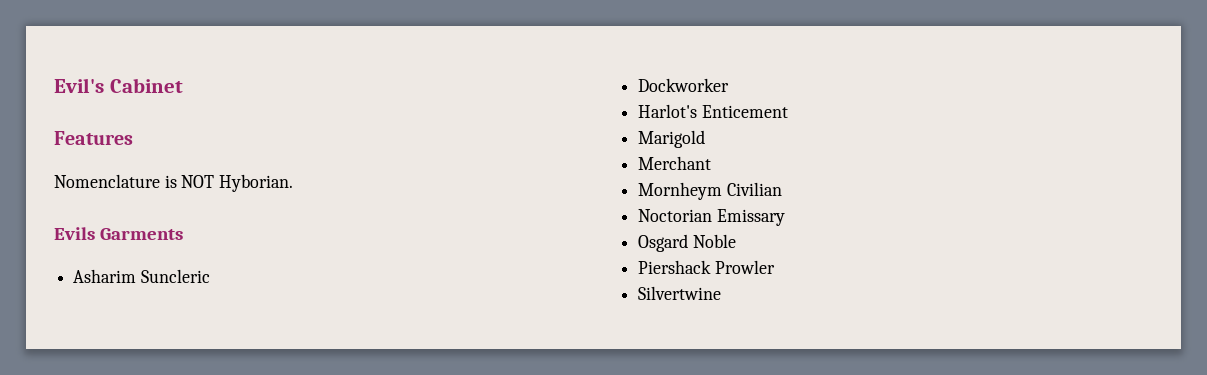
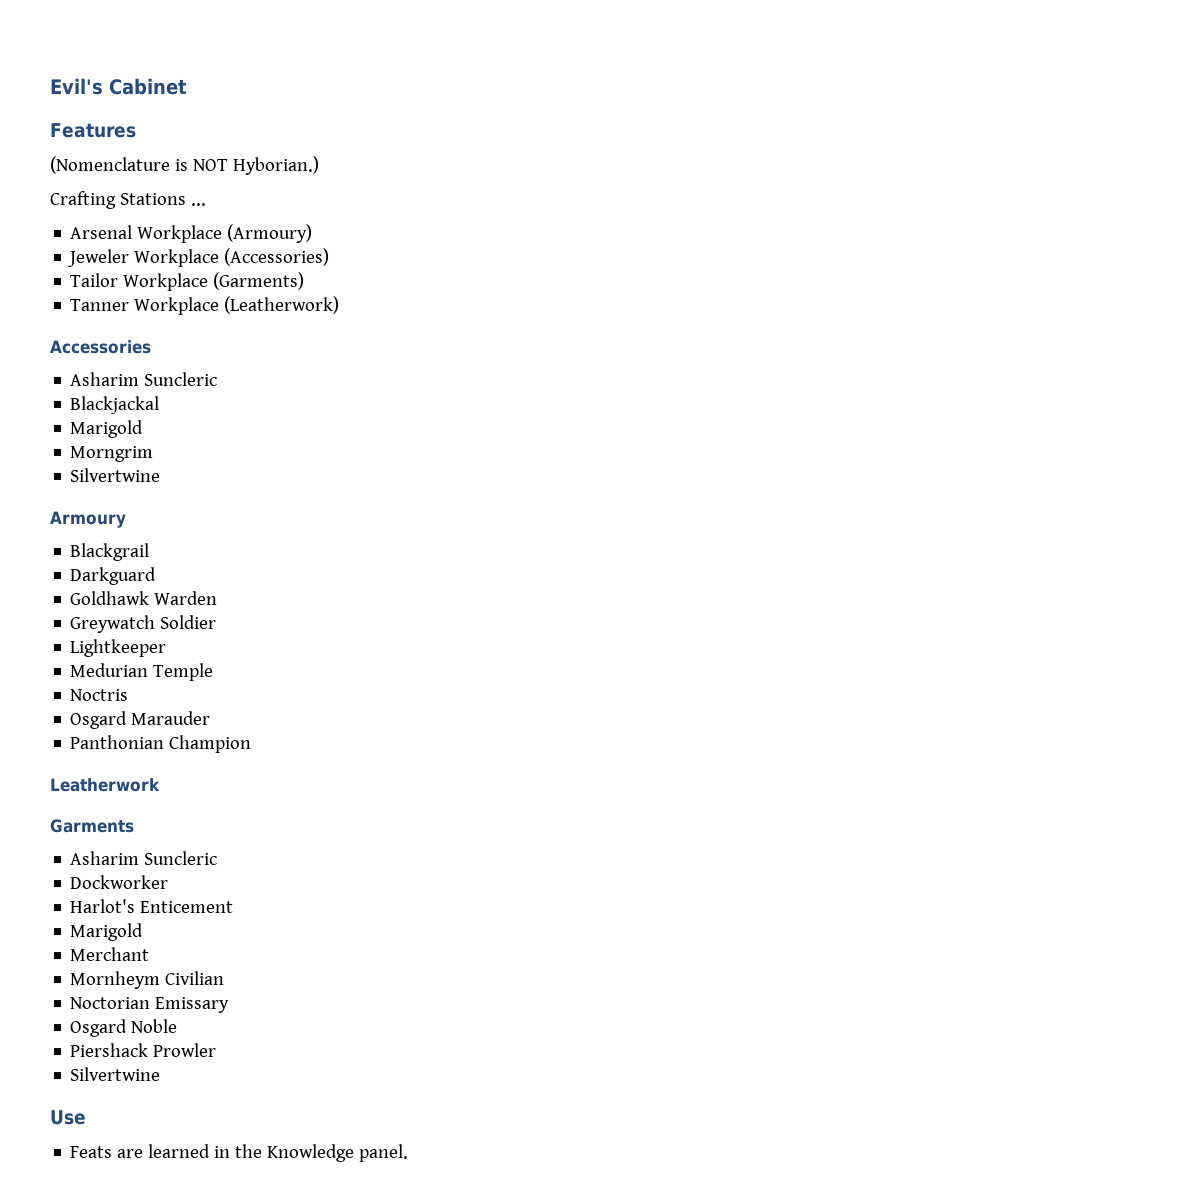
- Nomenclature is NOT Hyborian.
- Evils Garments
+ (Nomenclature is NOT Hyborian.)
+ Crafting Stations ...
+ Arsenal Workplace (Armoury)
+ Jeweler Workplace (Accessories)
+ Tailor Workplace (Garments)
+ Tanner Workplace (Leatherwork)
+ Accessories
+ Asharim Suncleric
+ Blackjackal
+ Marigold
+ Morngrim
+ Silvertwine
+ Armoury
+ Blackgrail
+ Darkguard
+ Goldhawk Warden
+ Greywatch Soldier
+ Lightkeeper
+ Medurian Temple
+ Noctris
+ Osgard Marauder
+ Panthonian Champion
+ Leatherwork
+ Garments
+ Use
+ Feats are learned in the Knowledge panel.

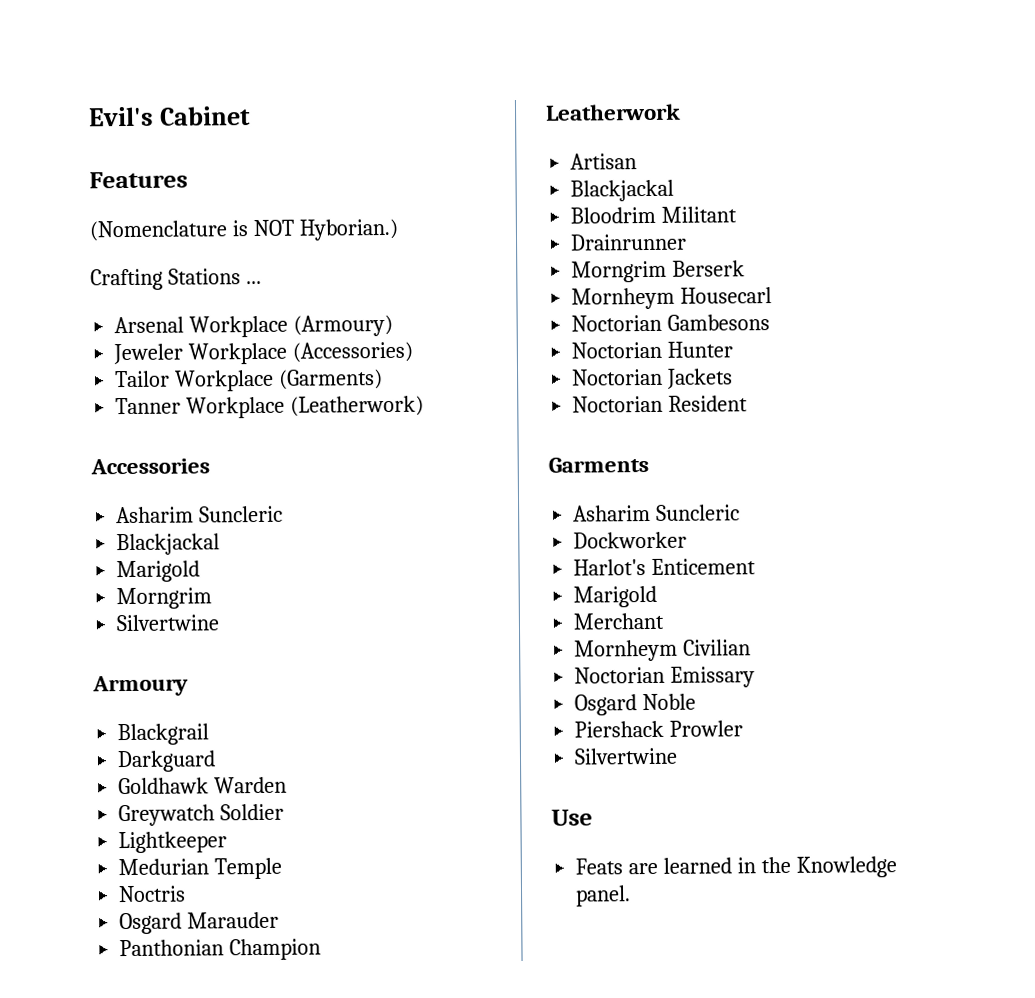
+ Artisan
+ Blackjackal
+ Bloodrim Militant
+ Drainrunner
+ Morngrim Berserk
+ Mornheym Housecarl
+ Noctorian Gambesons
+ Noctorian Hunter
+ Noctorian Jackets
+ Noctorian Resident

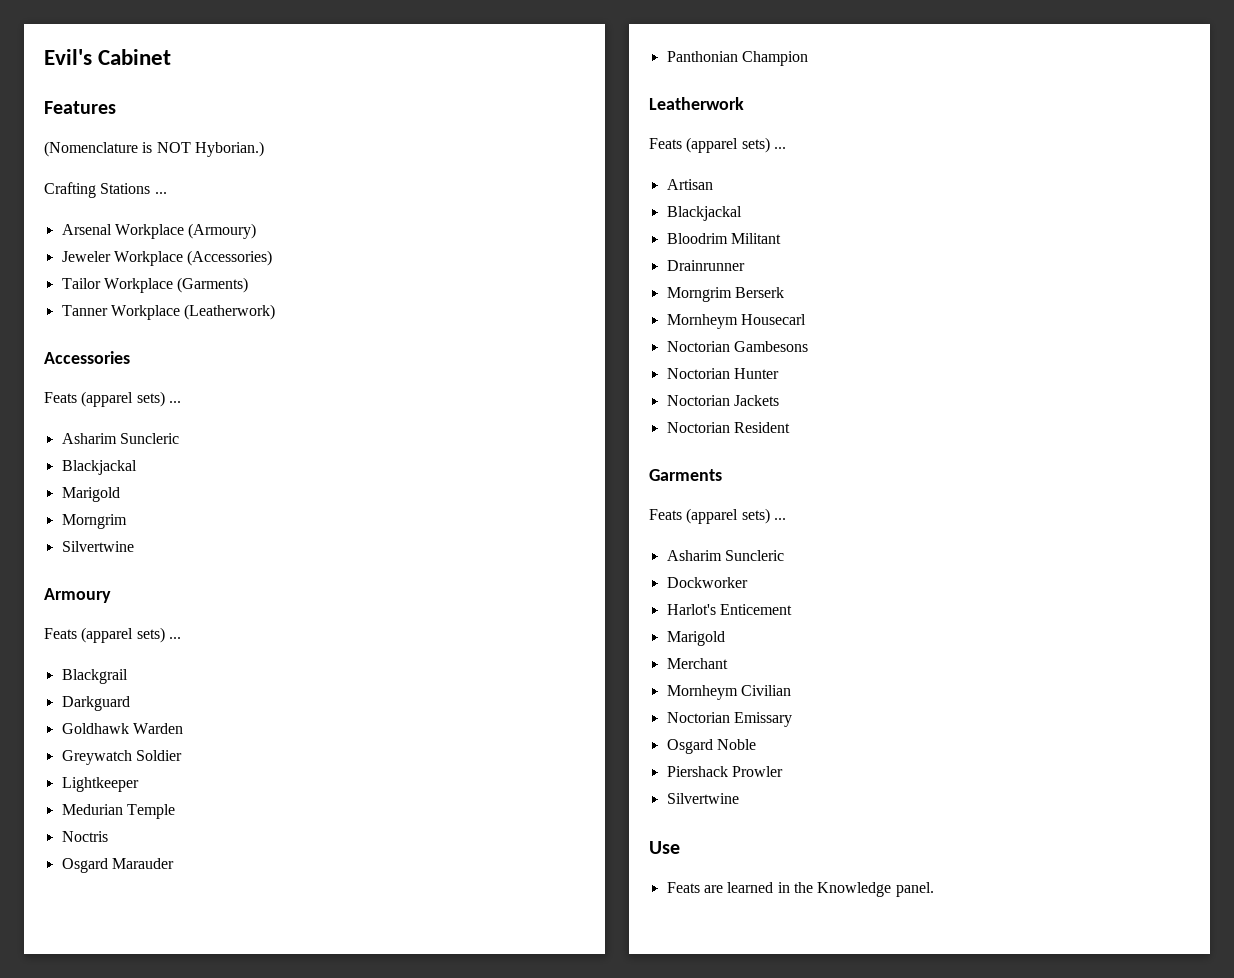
  Accessories
+ Feats (apparel sets) ...
  Armoury
+ Feats (apparel sets) ...
  Leatherwork
+ Feats (apparel sets) ...
  Garments
+ Feats (apparel sets) ...

